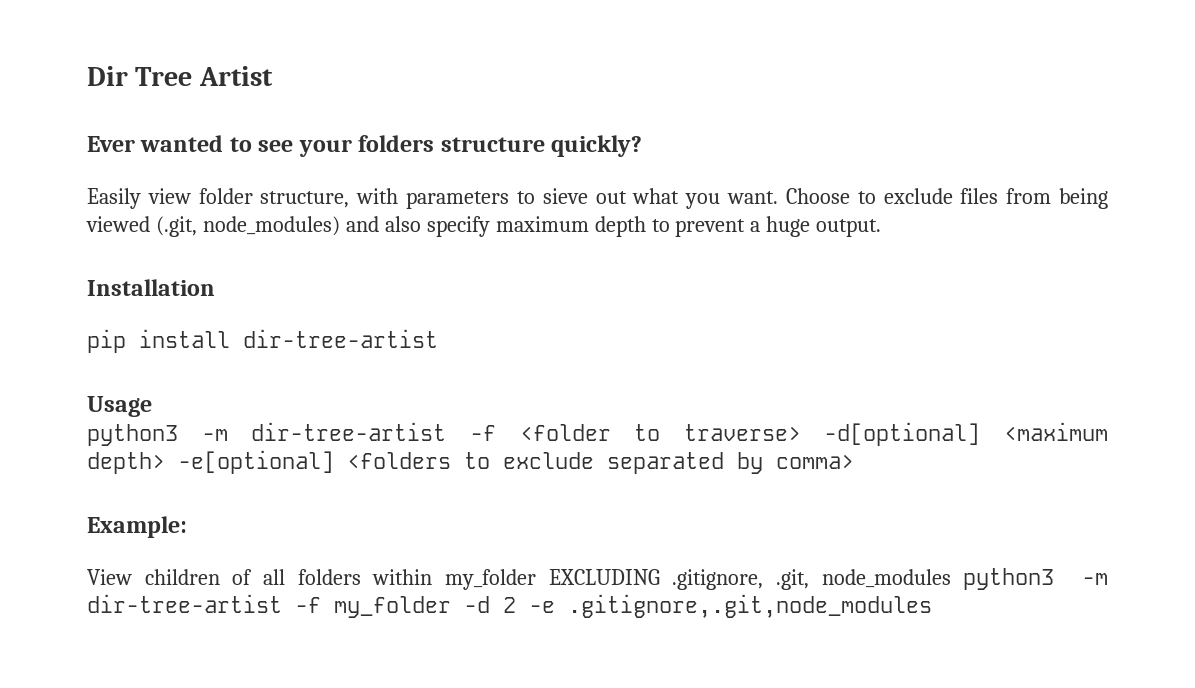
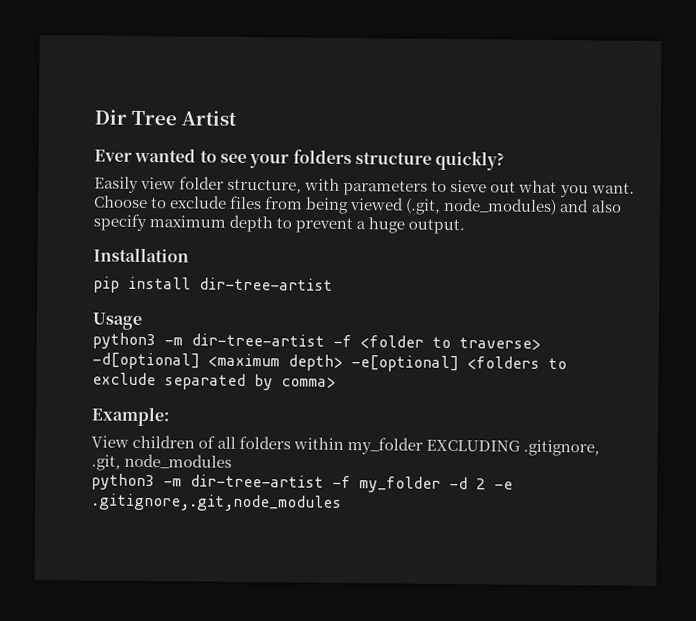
- View children of all folders within my_folder EXCLUDING .gitignore, .git, node_modules python3 -m dir-tree-artist -f my_folder -d 2 -e .gitignore,.git,node_modules
+ View children of all folders within my_folder EXCLUDING .gitignore, .git, node_modules
+ python3 -m dir-tree-artist -f my_folder -d 2 -e .gitignore,.git,node_modules

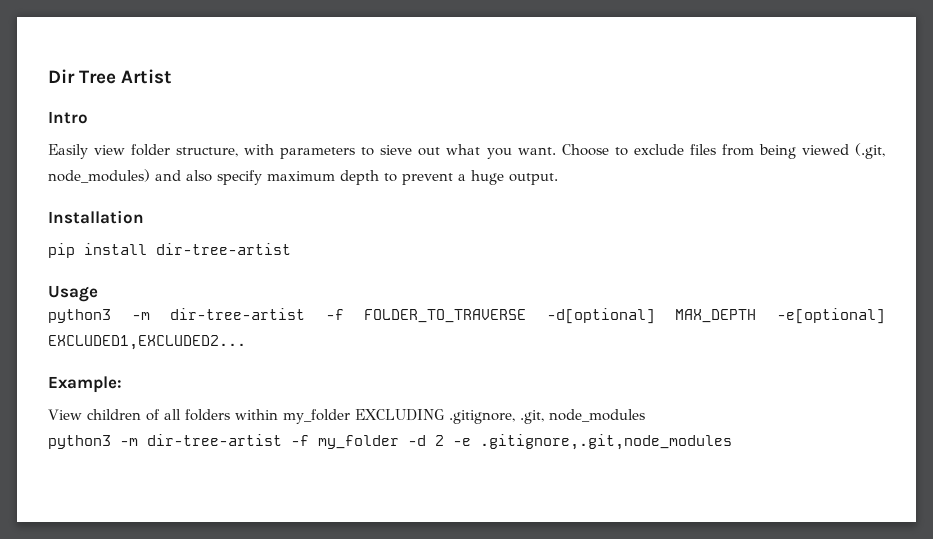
- Ever wanted to see your folders structure quickly?
+ Intro
- python3 -m dir-tree-artist -f <folder to traverse> -d[optional] <maximum depth> -e[optional] <folders to exclude separated by comma>
+ python3 -m dir-tree-artist -f FOLDER_TO_TRAVERSE -d[optional] MAX_DEPTH -e[optional] EXCLUDED1,EXCLUDED2...

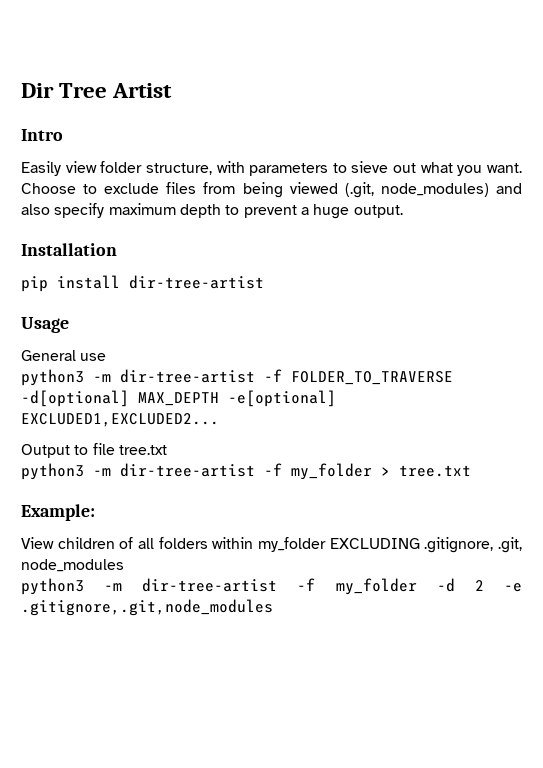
+ General use
+ Output to file tree.txt
+ python3 -m dir-tree-artist -f my_folder > tree.txt

